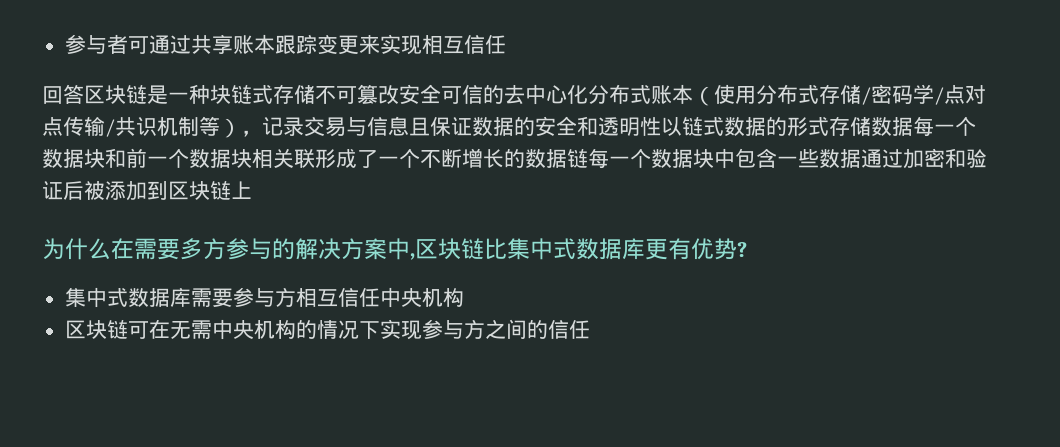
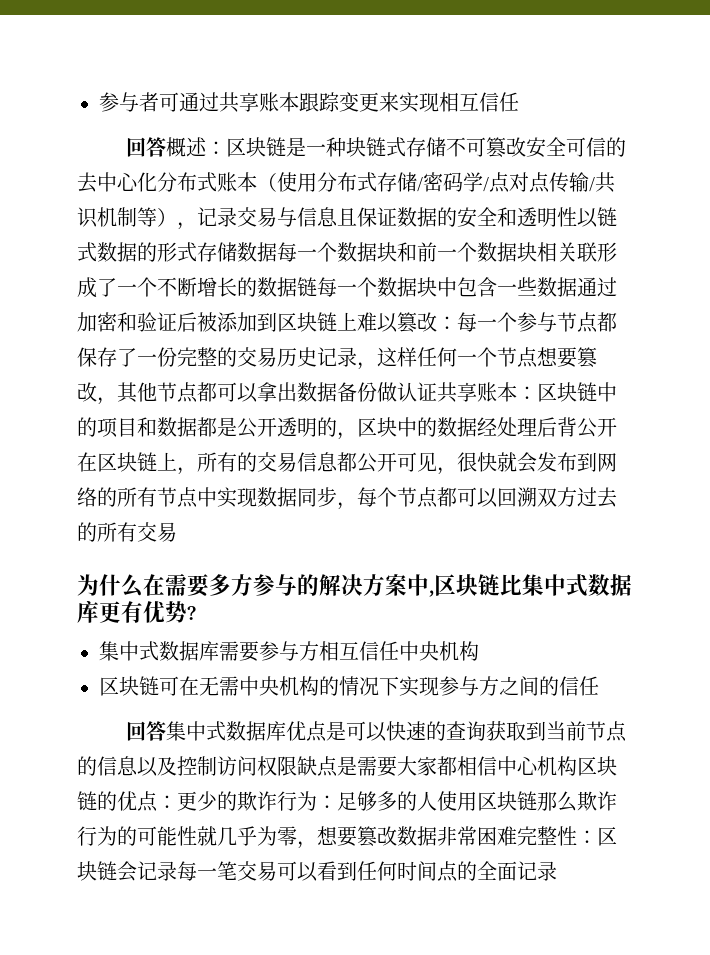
- 回答区块链是一种块链式存储不可篡改安全可信的去中心化分布式账本（使用分布式存储/密码学/点对点传输/共识机制等），记录交易与信息且保证数据的安全和透明性以链式数据的形式存储数据每一个数据块和前一个数据块相关联形成了一个不断增长的数据链每一个数据块中包含一些数据通过加密和验证后被添加到区块链上
+ 回答概述：区块链是一种块链式存储不可篡改安全可信的去中心化分布式账本（使用分布式存储/密码学/点对点传输/共识机制等），记录交易与信息且保证数据的安全和透明性以链式数据的形式存储数据每一个数据块和前一个数据块相关联形成了一个不断增长的数据链每一个数据块中包含一些数据通过加密和验证后被添加到区块链上难以篡改：每一个参与节点都保存了一份完整的交易历史记录，这样任何一个节点想要篡改，其他节点都可以拿出数据备份做认证共享账本：区块链中的项目和数据都是公开透明的，区块中的数据经处理后背公开在区块链上，所有的交易信息都公开可见，很快就会发布到网络的所有节点中实现数据同步，每个节点都可以回溯双方过去的所有交易
+ 回答集中式数据库优点是可以快速的查询获取到当前节点的信息以及控制访问权限缺点是需要大家都相信中心机构区块链的优点：更少的欺诈行为：足够多的人使用区块链那么欺诈行为的可能性就几乎为零，想要篡改数据非常困难完整性：区块链会记录每一笔交易可以看到任何时间点的全面记录

